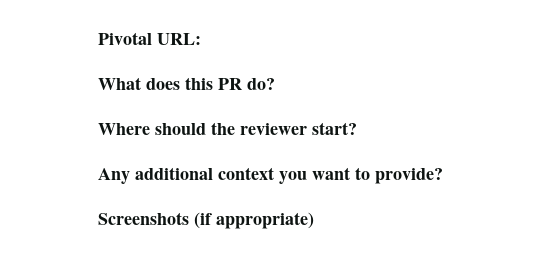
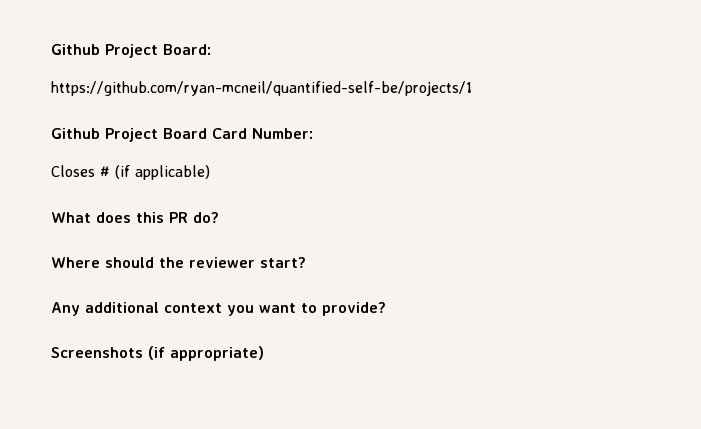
- Pivotal URL:
+ Github Project Board:
+ https://github.com/ryan-mcneil/quantified-self-be/projects/1
+ Github Project Board Card Number:
+ Closes # (if applicable)

